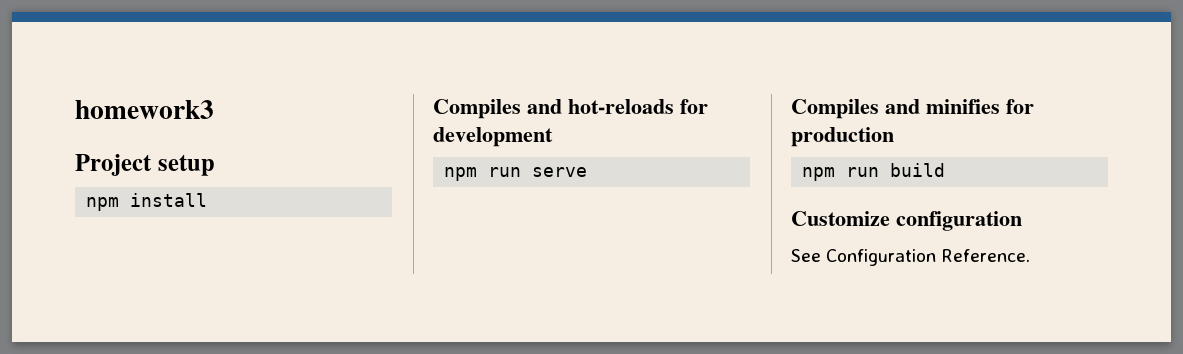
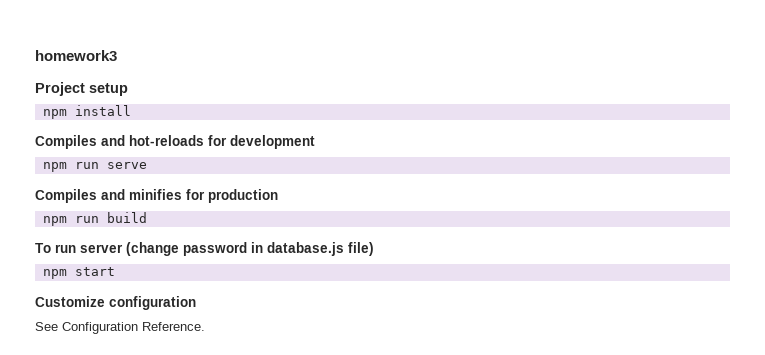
+ To run server (change password in database.js file)
+ npm start

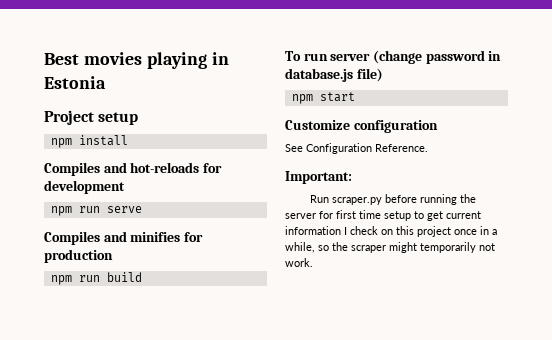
- homework3
+ Best movies playing in Estonia
+ Important:
+ Run scraper.py before running the server for first time setup to get current information I check on this project once in a while, so the scraper might temporarily not work.

